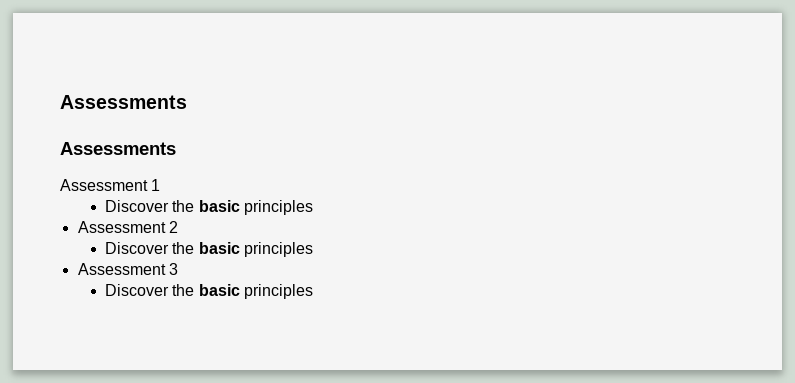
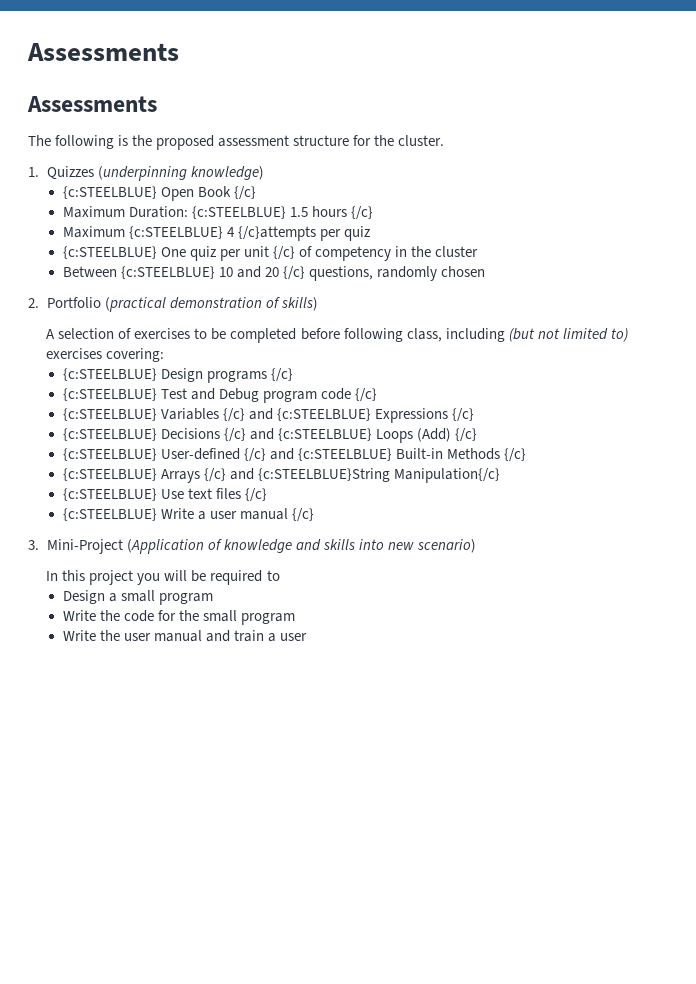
- Assessment 1
- Discover the basic principles
- Assessment 2
- Discover the basic principles
- Assessment 3
- Discover the basic principles
+ The following is the proposed assessment structure for the cluster.
+ 1. Quizzes (underpinning knowledge)
+ {c:STEELBLUE} Open Book {/c}
+ Maximum Duration: {c:STEELBLUE} 1.5 hours {/c}
+ Maximum {c:STEELBLUE} 4 {/c}attempts per quiz
+ {c:STEELBLUE} One quiz per unit {/c} of competency in the cluster
+ Between {c:STEELBLUE} 10 and 20 {/c} questions, randomly chosen
+ 2. Portfolio (practical demonstration of skills)
+ A selection of exercises to be completed before following class, including (but not limited to) exercises covering:
+ {c:STEELBLUE} Design programs {/c}
+ {c:STEELBLUE} Test and Debug program code {/c}
+ {c:STEELBLUE} Variables {/c} and {c:STEELBLUE} Expressions {/c}
+ {c:STEELBLUE} Decisions {/c} and {c:STEELBLUE} Loops (Add) {/c}
+ {c:STEELBLUE} User-defined {/c} and {c:STEELBLUE} Built-in Methods {/c}
+ {c:STEELBLUE} Arrays {/c} and {c:STEELBLUE}String Manipulation{/c}
+ {c:STEELBLUE} Use text files {/c}
+ {c:STEELBLUE} Write a user manual {/c}
+ 3. Mini-Project (Application of knowledge and skills into new scenario)
+ In this project you will be required to
+ Design a small program
+ Write the code for the small program
+ Write the user manual and train a user

